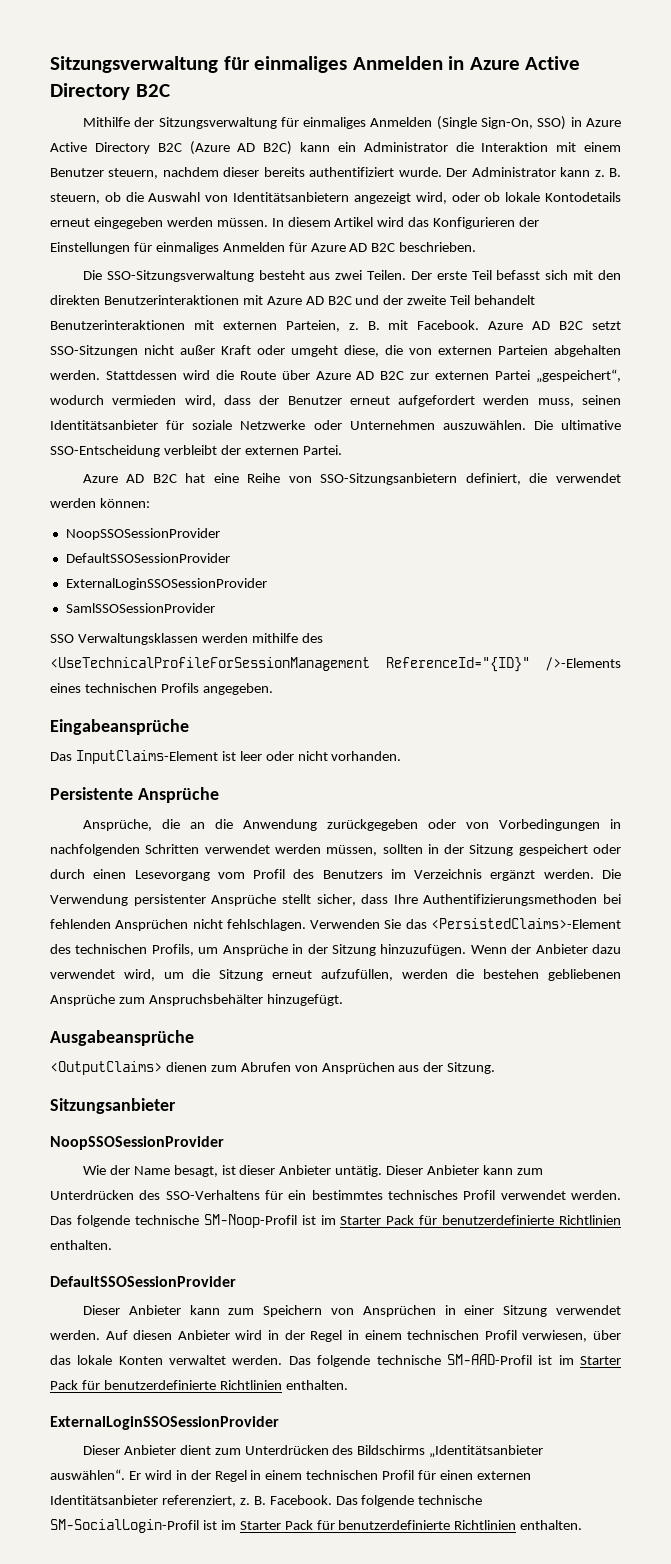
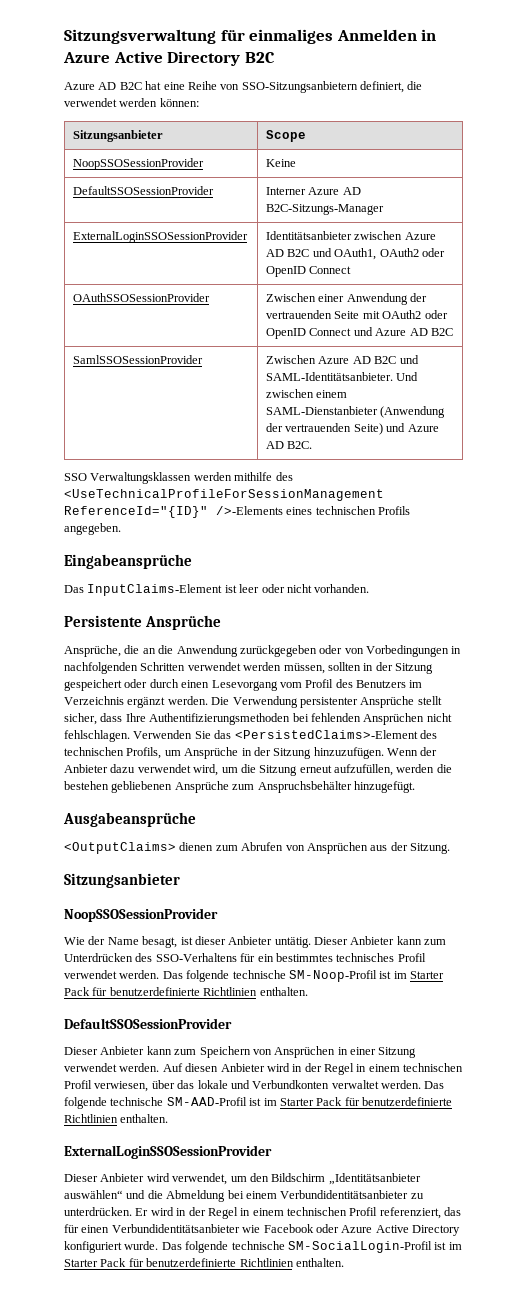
- Mithilfe der Sitzungsverwaltung für einmaliges Anmelden (Single Sign-On, SSO) in Azure Active Directory B2C (Azure AD B2C) kann ein Administrator die Interaktion mit einem Benutzer steuern, nachdem dieser bereits authentifiziert wurde. Der Administrator kann z. B. steuern, ob die Auswahl von Identitätsanbietern angezeigt wird, oder ob lokale Kontodetails erneut eingegeben werden müssen. In diesem Artikel wird das Konfigurieren der Einstellungen für einmaliges Anmelden für Azure AD B2C beschrieben.
- Die SSO-Sitzungsverwaltung besteht aus zwei Teilen. Der erste Teil befasst sich mit den direkten Benutzerinteraktionen mit Azure AD B2C und der zweite Teil behandelt Benutzerinteraktionen mit externen Parteien, z. B. mit Facebook. Azure AD B2C setzt SSO-Sitzungen nicht außer Kraft oder umgeht diese, die von externen Parteien abgehalten werden. Stattdessen wird die Route über Azure AD B2C zur externen Partei „gespeichert“, wodurch vermieden wird, dass der Benutzer erneut aufgefordert werden muss, seinen Identitätsanbieter für soziale Netzwerke oder Unternehmen auszuwählen. Die ultimative SSO-Entscheidung verbleibt der externen Partei.
  Azure AD B2C hat eine Reihe von SSO-Sitzungsanbietern definiert, die verwendet werden können:
- NoopSSOSessionProvider
- DefaultSSOSessionProvider
- ExternalLoginSSOSessionProvider
- SamlSSOSessionProvider
+ Sitzungsanbieter | Scope
+ NoopSSOSessionProvider | Keine
+ DefaultSSOSessionProvider | Interner Azure AD B2C-Sitzungs-Manager
+ ExternalLoginSSOSessionProvider | Identitätsanbieter zwischen Azure AD B2C und OAuth1, OAuth2 oder OpenID Connect
+ OAuthSSOSessionProvider | Zwischen einer Anwendung der vertrauenden Seite mit OAuth2 oder OpenID Connect und Azure AD B2C
+ SamlSSOSessionProvider | Zwischen Azure AD B2C und SAML-Identitätsanbieter. Und zwischen einem SAML-Dienstanbieter (Anwendung der vertrauenden Seite) und Azure AD B2C.
- Auf diesen Anbieter wird in der Regel in einem technischen Profil verwiesen, über das lokale Konten verwaltet werden.
+ Auf diesen Anbieter wird in der Regel in einem technischen Profil verwiesen, über das lokale und Verbundkonten verwaltet werden.
- Dieser Anbieter dient zum Unterdrücken des Bildschirms „Identitätsanbieter auswählen“.
+ Dieser Anbieter wird verwendet, um den Bildschirm „Identitätsanbieter auswählen“ und die Abmeldung bei einem Verbundidentitätsanbieter zu unterdrücken.
- Er wird in der Regel in einem technischen Profil für einen externen Identitätsanbieter referenziert, z. B. Facebook.
+ Er wird in der Regel in einem technischen Profil referenziert, das für einen Verbundidentitätsanbieter wie Facebook oder Azure Active Directory konfiguriert wurde.

